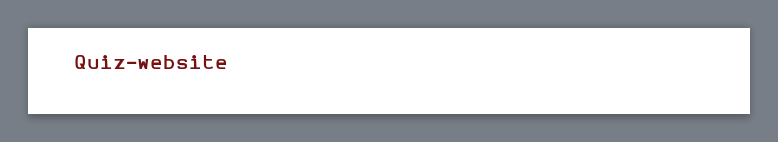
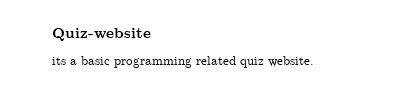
+ its a basic programming related quiz website.

